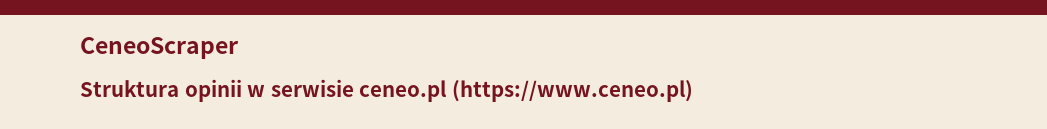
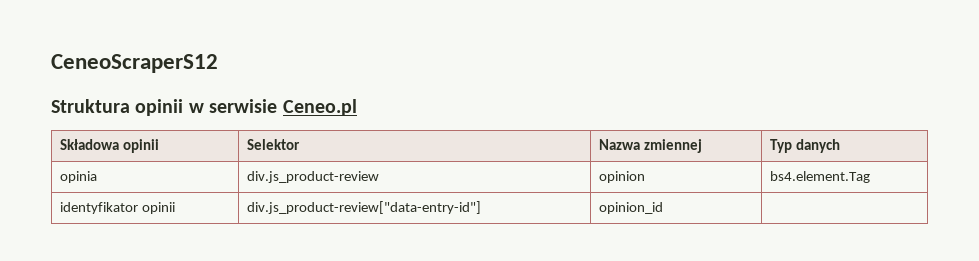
- CeneoScraper
+ CeneoScraperS12
- Struktura opinii w serwisie ceneo.pl (https://www.ceneo.pl)
+ Struktura opinii w serwisie Ceneo.pl
+ Składowa opinii | Selektor | Nazwa zmiennej | Typ danych
+ opinia | div.js_product-review | opinion | bs4.element.Tag
+ identyfikator opinii | div.js_product-review["data-entry-id"] | opinion_id |

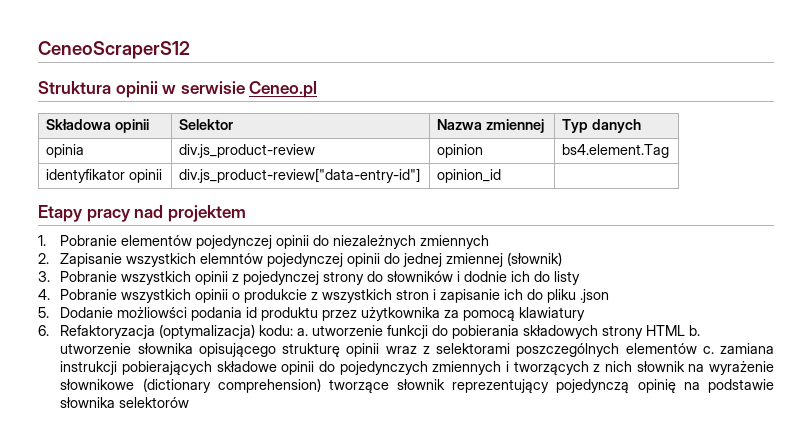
+ Etapy pracy nad projektem
+ 1. Pobranie elementów pojedynczej opinii do niezależnych zmiennych
+ 2. Zapisanie wszystkich elemntów pojedynczej opinii do jednej zmiennej (słownik)
+ 3. Pobranie wszystkich opinii z pojedynczej strony do słowników i dodnie ich do listy
+ 4. Pobranie wszystkich opinii o produkcie z wszystkich stron i zapisanie ich do pliku .json
+ 5. Dodanie możliowści podania id produktu przez użytkownika za pomocą klawiatury
+ 6. Refaktoryzacja (optymalizacja) kodu: a. utworzenie funkcji do pobierania składowych strony HTML b. utworzenie słownika opisującego strukturę opinii wraz z selektorami poszczególnych elementów c. zamiana instrukcji pobierających składowe opinii do pojedynczych zmiennych i tworzących z nich słownik na wyrażenie słownikowe (dictionary comprehension) tworzące słownik reprezentujący pojedynczą opinię na podstawie słownika selektorów

